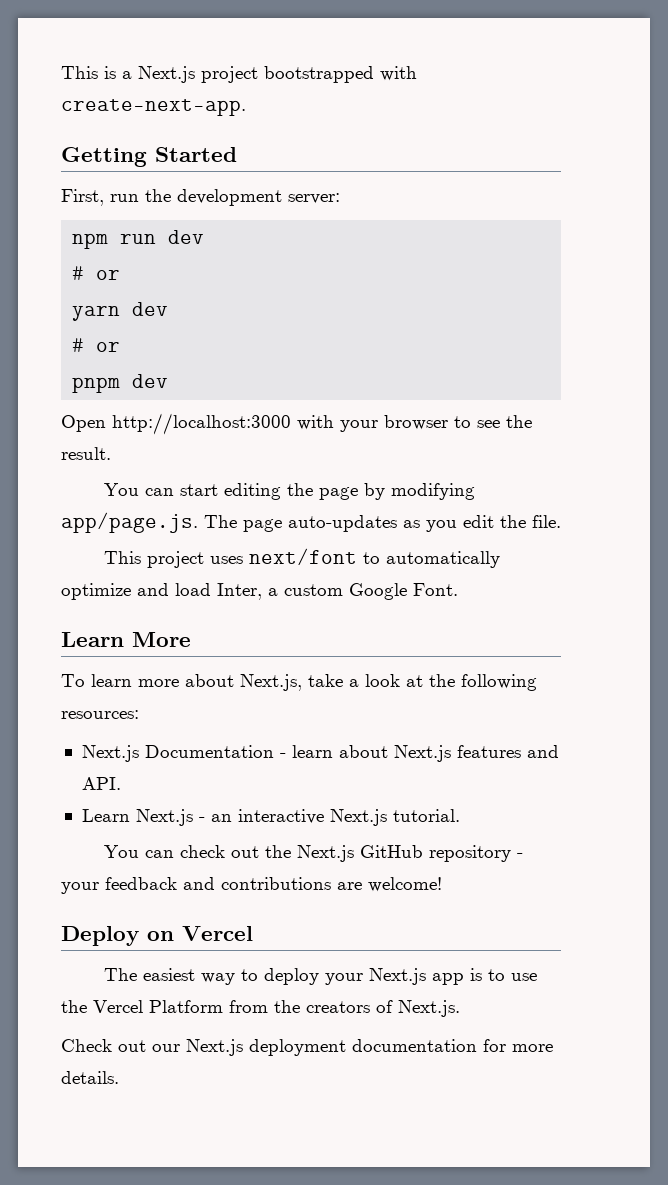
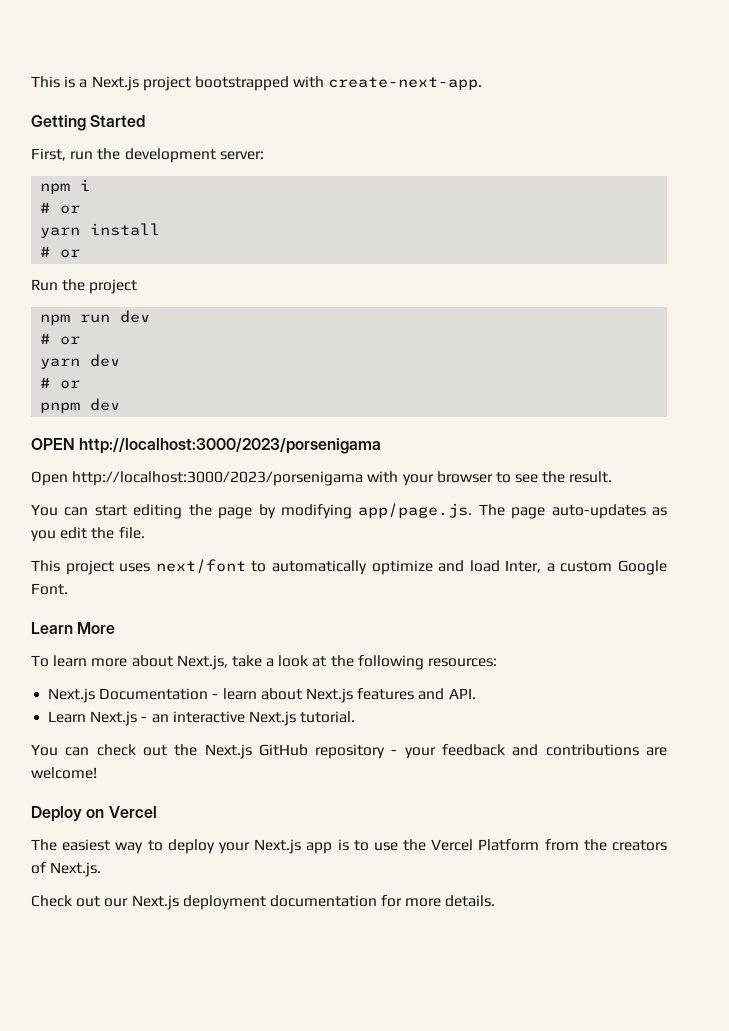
+ npm i
+ # or
+ yarn install
+ # or
+ Run the project
+ OPEN http://localhost:3000/2023/porsenigama
- Open http://localhost:3000 with your browser to see the result.
+ Open http://localhost:3000/2023/porsenigama with your browser to see the result.

